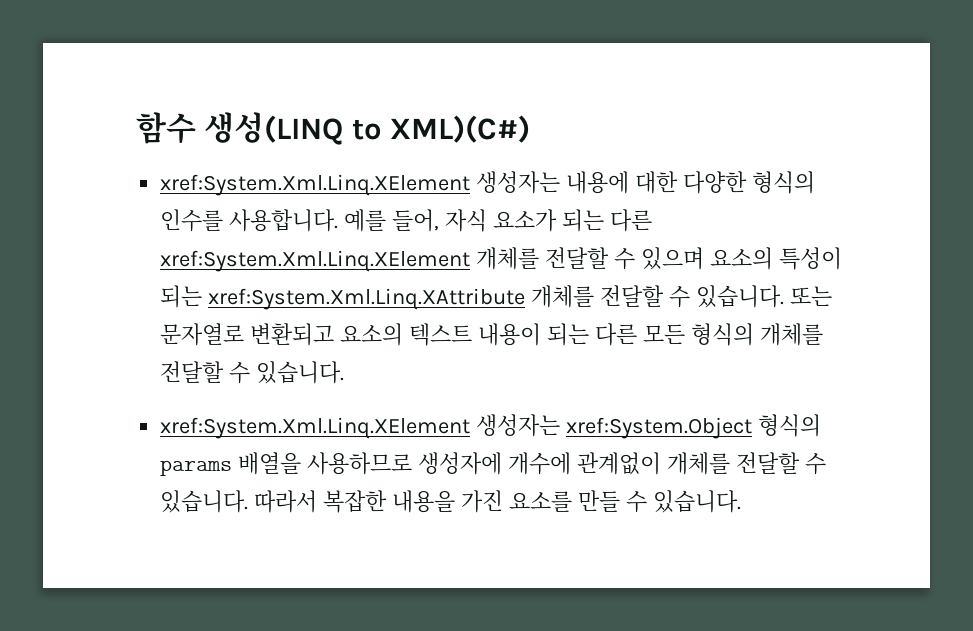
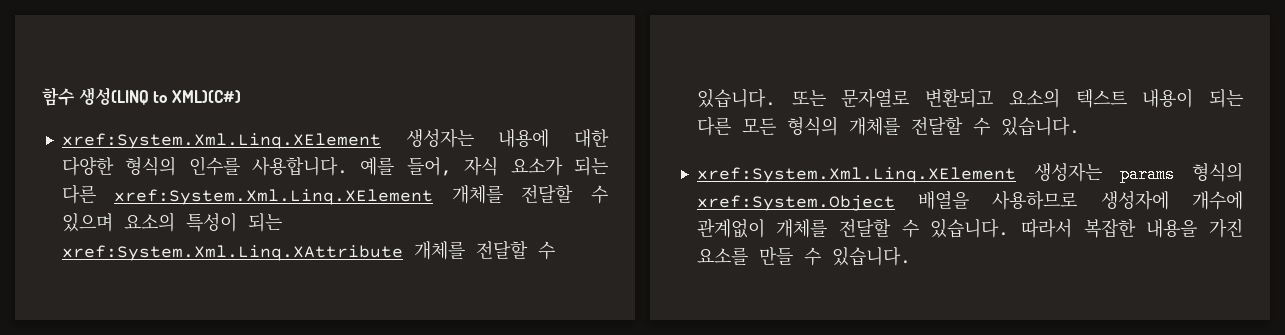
- xref:System.Xml.Linq.XElement 생성자는 xref:System.Object 형식의 params 배열을 사용하므로 생성자에 개수에 관계없이 개체를 전달할 수 있습니다.
+ xref:System.Xml.Linq.XElement 생성자는 params 형식의 xref:System.Object 배열을 사용하므로 생성자에 개수에 관계없이 개체를 전달할 수 있습니다.

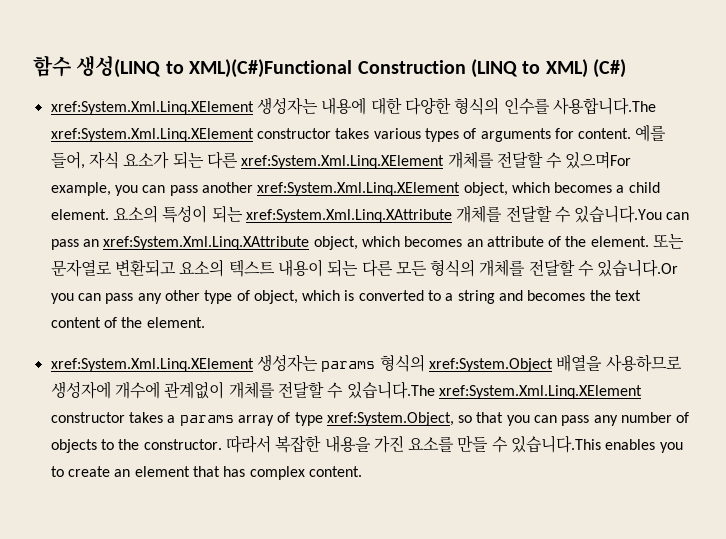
- 함수 생성(LINQ to XML)(C#)
+ 함수 생성(LINQ to XML)(C#)Functional Construction (LINQ to XML) (C#)
- xref:System.Xml.Linq.XElement 생성자는 내용에 대한 다양한 형식의 인수를 사용합니다.
+ xref:System.Xml.Linq.XElement 생성자는 내용에 대한 다양한 형식의 인수를 사용합니다.The xref:System.Xml.Linq.XElement constructor takes various types of arguments for content.
- 예를 들어, 자식 요소가 되는 다른 xref:System.Xml.Linq.XElement 개체를 전달할 수 있으며 요소의 특성이 되는 xref:System.Xml.Linq.XAttribute 개체를 전달할 수 있습니다.
+ 예를 들어, 자식 요소가 되는 다른 xref:System.Xml.Linq.XElement 개체를 전달할 수 있으며For example, you can pass another xref:System.Xml.Linq.XElement object, which becomes a child element. 요소의 특성이 되는 xref:System.Xml.Linq.XAttribute 개체를 전달할 수 있습니다.You can pass an xref:System.Xml.Linq.XAttribute object, which becomes an attribute of the element.
- 또는 문자열로 변환되고 요소의 텍스트 내용이 되는 다른 모든 형식의 개체를 전달할 수 있습니다.
+ 또는 문자열로 변환되고 요소의 텍스트 내용이 되는 다른 모든 형식의 개체를 전달할 수 있습니다.Or you can pass any other type of object, which is converted to a string and becomes the text content of the element.
- xref:System.Xml.Linq.XElement 생성자는 params 형식의 xref:System.Object 배열을 사용하므로 생성자에 개수에 관계없이 개체를 전달할 수 있습니다.
+ xref:System.Xml.Linq.XElement 생성자는 params 형식의 xref:System.Object 배열을 사용하므로 생성자에 개수에 관계없이 개체를 전달할 수 있습니다.The xref:System.Xml.Linq.XElement constructor takes a params array of type xref:System.Object, so that you can pass any number of objects to the constructor.
- 따라서 복잡한 내용을 가진 요소를 만들 수 있습니다.
+ 따라서 복잡한 내용을 가진 요소를 만들 수 있습니다.This enables you to create an element that has complex content.

